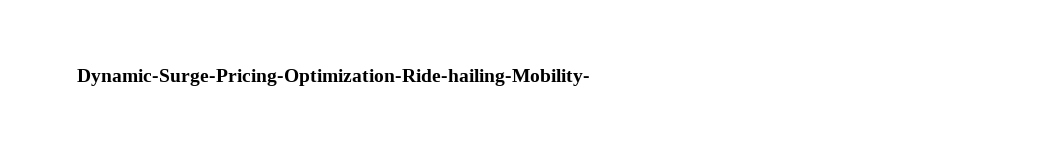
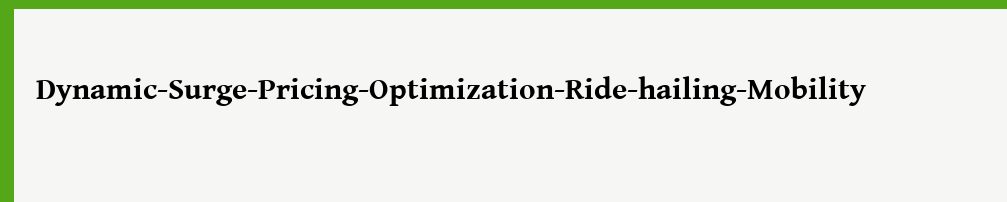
- Dynamic-Surge-Pricing-Optimization-Ride-hailing-Mobility-
+ Dynamic-Surge-Pricing-Optimization-Ride-hailing-Mobility

